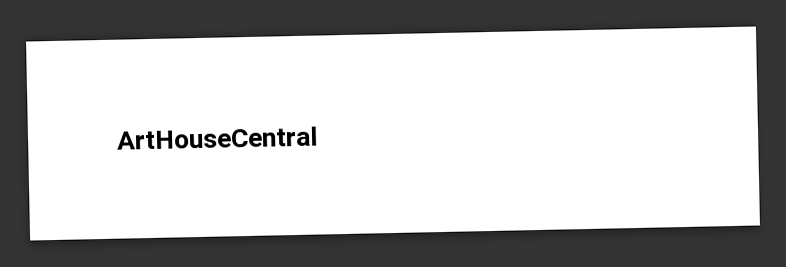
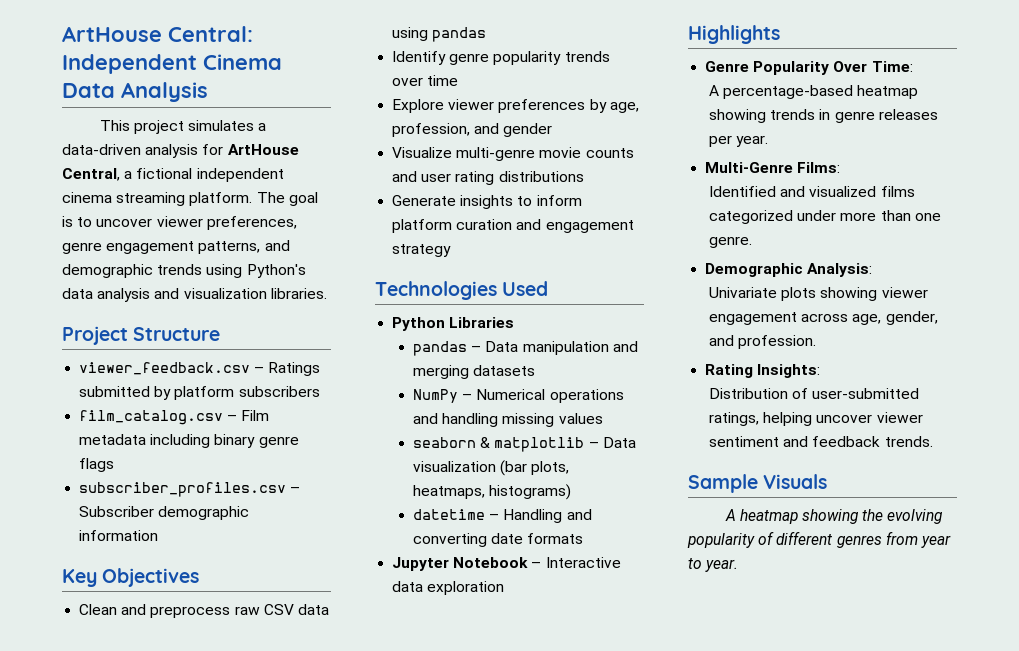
- ArtHouseCentral
+ ArtHouse Central: Independent Cinema Data Analysis
+ This project simulates a data-driven analysis for ArtHouse Central, a fictional independent cinema streaming platform. The goal is to uncover viewer preferences, genre engagement patterns, and demographic trends using Python's data analysis and visualization libraries.
+ Project Structure
+ viewer_feedback.csv – Ratings submitted by platform subscribers
+ film_catalog.csv – Film metadata including binary genre flags
+ subscriber_profiles.csv – Subscriber demographic information
+ Key Objectives
+ Clean and preprocess raw CSV data using pandas
+ Identify genre popularity trends over time
+ Explore viewer preferences by age, profession, and gender
+ Visualize multi-genre movie counts and user rating distributions
+ Generate insights to inform platform curation and engagement strategy
+ Technologies Used
+ Python Libraries
+ pandas – Data manipulation and merging datasets
+ NumPy – Numerical operations and handling missing values
+ seaborn & matplotlib – Data visualization (bar plots, heatmaps, histograms)
+ datetime – Handling and converting date formats
+ Jupyter Notebook – Interactive data exploration
+ Highlights
+ Genre Popularity Over Time:
+ A percentage-based heatmap showing trends in genre releases per year.
+ Multi-Genre Films:
+ Identified and visualized films categorized under more than one genre.
+ Demographic Analysis:
+ Univariate plots showing viewer engagement across age, gender, and profession.
+ Rating Insights:
+ Distribution of user-submitted ratings, helping uncover viewer sentiment and feedback trends.
+ Sample Visuals
+ A heatmap showing the evolving popularity of different genres from year to year.

